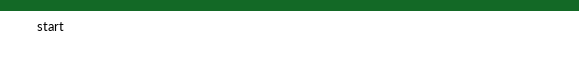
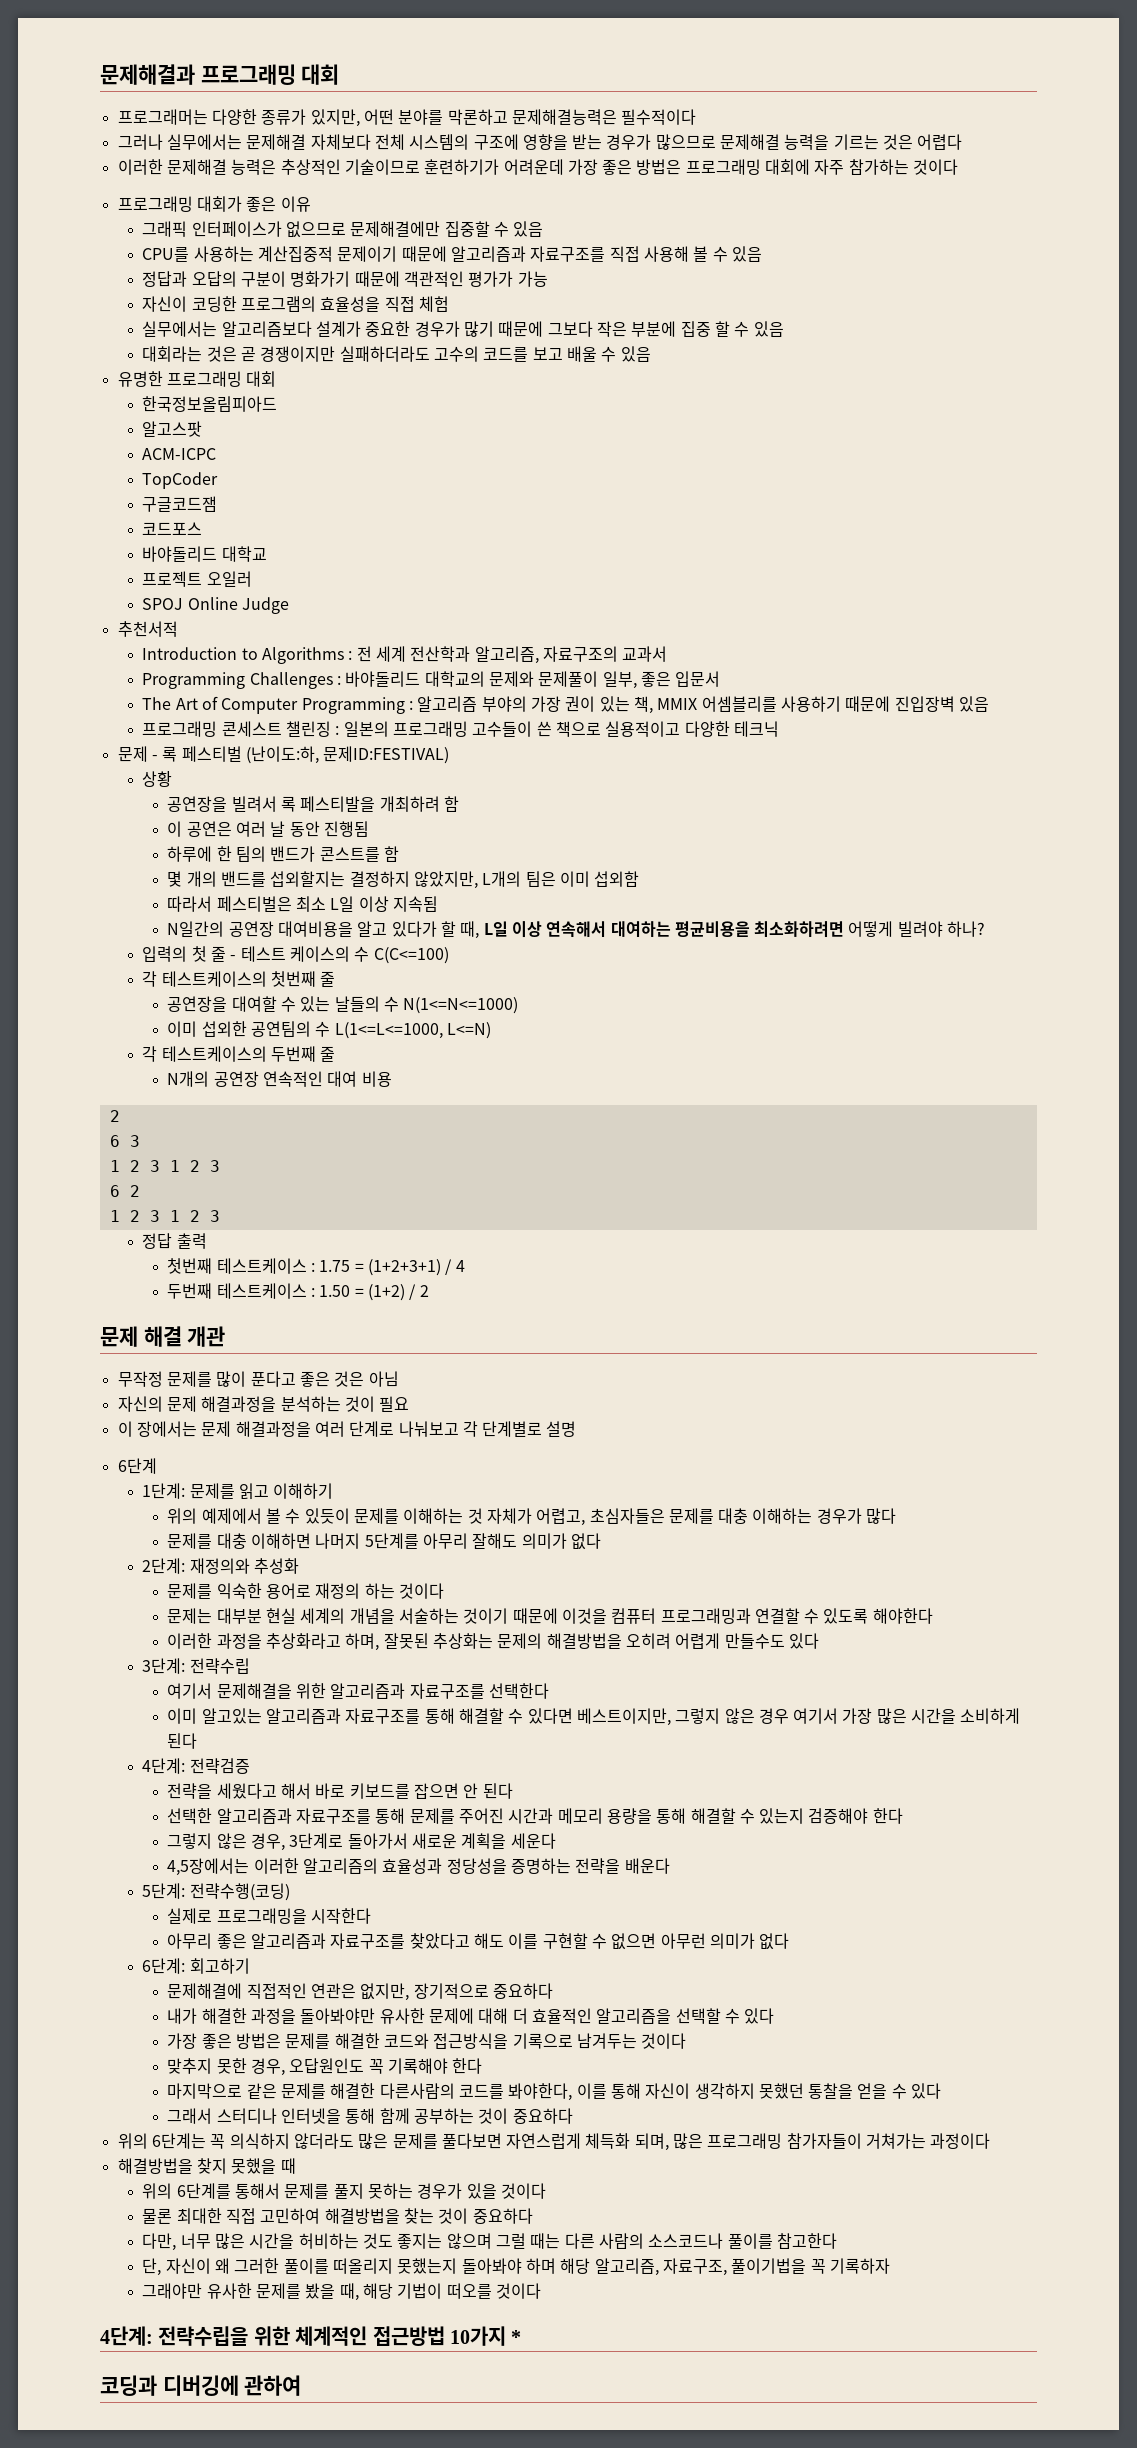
- start
+ 문제해결과 프로그래밍 대회
+ 프로그래머는 다양한 종류가 있지만, 어떤 분야를 막론하고 문제해결능력은 필수적이다
+ 그러나 실무에서는 문제해결 자체보다 전체 시스템의 구조에 영향을 받는 경우가 많으므로 문제해결 능력을 기르는 것은 어렵다
+ 이러한 문제해결 능력은 추상적인 기술이므로 훈련하기가 어려운데 가장 좋은 방법은 프로그래밍 대회에 자주 참가하는 것이다
+ 프로그래밍 대회가 좋은 이유
+ 그래픽 인터페이스가 없으므로 문제해결에만 집중할 수 있음
+ CPU를 사용하는 계산집중적 문제이기 때문에 알고리즘과 자료구조를 직접 사용해 볼 수 있음
+ 정답과 오답의 구분이 명화가기 때문에 객관적인 평가가 가능
+ 자신이 코딩한 프로그램의 효율성을 직접 체험
+ 실무에서는 알고리즘보다 설계가 중요한 경우가 많기 때문에 그보다 작은 부분에 집중 할 수 있음
+ 대회라는 것은 곧 경쟁이지만 실패하더라도 고수의 코드를 보고 배울 수 있음
+ 유명한 프로그래밍 대회
+ 한국정보올림피아드
+ 알고스팟
+ ACM-ICPC
+ TopCoder
+ 구글코드잼
+ 코드포스
+ 바야돌리드 대학교
+ 프로젝트 오일러
+ SPOJ Online Judge
+ 추천서적
+ Introduction to Algorithms : 전 세계 전산학과 알고리즘, 자료구조의 교과서
+ Programming Challenges : 바야돌리드 대학교의 문제와 문제풀이 일부, 좋은 입문서
+ The Art of Computer Programming : 알고리즘 부야의 가장 권이 있는 책, MMIX 어셈블리를 사용하기 때문에 진입장벽 있음
+ 프로그래밍 콘세스트 챌린징 : 일본의 프로그래밍 고수들이 쓴 책으로 실용적이고 다양한 테크닉
+ 문제 - 록 페스티벌 (난이도:하, 문제ID:FESTIVAL)
+ 상황
+ 공연장을 빌려서 록 페스티발을 개최하려 함
+ 이 공연은 여러 날 동안 진행됨
+ 하루에 한 팀의 밴드가 콘스트를 함
+ 몇 개의 밴드를 섭외할지는 결정하지 않았지만, L개의 팀은 이미 섭외함
+ 따라서 페스티벌은 최소 L일 이상 지속됨
+ N일간의 공연장 대여비용을 알고 있다가 할 때, L일 이상 연속해서 대여하는 평균비용을 최소화하려면 어떻게 빌려야 하나?
+ 입력의 첫 줄 - 테스트 케이스의 수 C(C<=100)
+ 각 테스트케이스의 첫번째 줄
+ 공연장을 대여할 수 있는 날들의 수 N(1<=N<=1000)
+ 이미 섭외한 공연팀의 수 L(1<=L<=1000, L<=N)
+ 각 테스트케이스의 두번째 줄
+ N개의 공연장 연속적인 대여 비용
+ 2
+ 6 3
+ 1 2 3 1 2 3
+ 6 2
+ 1 2 3 1 2 3
+ 정답 출력
+ 첫번째 테스트케이스 : 1.75 = (1+2+3+1) / 4
+ 두번째 테스트케이스 : 1.50 = (1+2) / 2
+ 문제 해결 개관
+ 무작정 문제를 많이 푼다고 좋은 것은 아님
+ 자신의 문제 해결과정을 분석하는 것이 필요
+ 이 장에서는 문제 해결과정을 여러 단계로 나눠보고 각 단계별로 설명
+ 6단계
+ 1단계: 문제를 읽고 이해하기
+ 위의 예제에서 볼 수 있듯이 문제를 이해하는 것 자체가 어렵고, 초심자들은 문제를 대충 이해하는 경우가 많다
+ 문제를 대충 이해하면 나머지 5단계를 아무리 잘해도 의미가 없다
+ 2단계: 재정의와 추성화
+ 문제를 익숙한 용어로 재정의 하는 것이다
+ 문제는 대부분 현실 세계의 개념을 서술하는 것이기 때문에 이것을 컴퓨터 프로그래밍과 연결할 수 있도록 해야한다
+ 이러한 과정을 추상화라고 하며, 잘못된 추상화는 문제의 해결방법을 오히려 어렵게 만들수도 있다
+ 3단계: 전략수립
+ 여기서 문제해결을 위한 알고리즘과 자료구조를 선택한다
+ 이미 알고있는 알고리즘과 자료구조를 통해 해결할 수 있다면 베스트이지만, 그렇지 않은 경우 여기서 가장 많은 시간을 소비하게 된다
+ 4단계: 전략검증
+ 전략을 세웠다고 해서 바로 키보드를 잡으면 안 된다
+ 선택한 알고리즘과 자료구조를 통해 문제를 주어진 시간과 메모리 용량을 통해 해결할 수 있는지 검증해야 한다
+ 그렇지 않은 경우, 3단계로 돌아가서 새로운 계획을 세운다
+ 4,5장에서는 이러한 알고리즘의 효율성과 정당성을 증명하는 전략을 배운다
+ 5단계: 전략수행(코딩)
+ 실제로 프로그래밍을 시작한다
+ 아무리 좋은 알고리즘과 자료구조를 찾았다고 해도 이를 구현할 수 없으면 아무런 의미가 없다
+ 6단계: 회고하기
+ 문제해결에 직접적인 연관은 없지만, 장기적으로 중요하다
+ 내가 해결한 과정을 돌아봐야만 유사한 문제에 대해 더 효율적인 알고리즘을 선택할 수 있다
+ 가장 좋은 방법은 문제를 해결한 코드와 접근방식을 기록으로 남겨두는 것이다
+ 맞추지 못한 경우, 오답원인도 꼭 기록해야 한다
+ 마지막으로 같은 문제를 해결한 다른사람의 코드를 봐야한다, 이를 통해 자신이 생각하지 못했던 통찰을 얻을 수 있다
+ 그래서 스터디나 인터넷을 통해 함께 공부하는 것이 중요하다
+ 위의 6단계는 꼭 의식하지 않더라도 많은 문제를 풀다보면 자연스럽게 체득화 되며, 많은 프로그래밍 참가자들이 거쳐가는 과정이다
+ 해결방법을 찾지 못했을 때
+ 위의 6단계를 통해서 문제를 풀지 못하는 경우가 있을 것이다
+ 물론 최대한 직접 고민하여 해결방법을 찾는 것이 중요하다
+ 다만, 너무 많은 시간을 허비하는 것도 좋지는 않으며 그럴 때는 다른 사람의 소스코드나 풀이를 참고한다
+ 단, 자신이 왜 그러한 풀이를 떠올리지 못했는지 돌아봐야 하며 해당 알고리즘, 자료구조, 풀이기법을 꼭 기록하자
+ 그래야만 유사한 문제를 봤을 때, 해당 기법이 떠오를 것이다
+ 4단계: 전략수립을 위한 체계적인 접근방법 10가지 *
+ 코딩과 디버깅에 관하여

